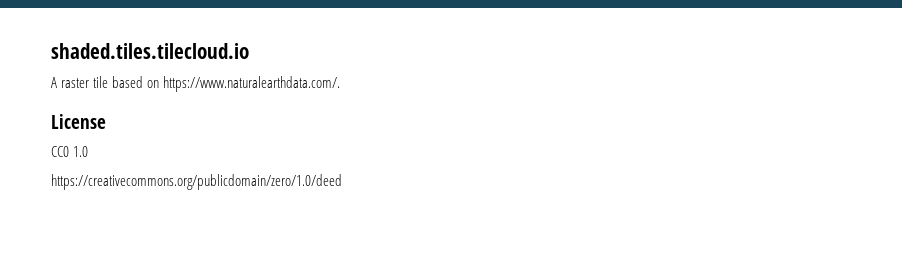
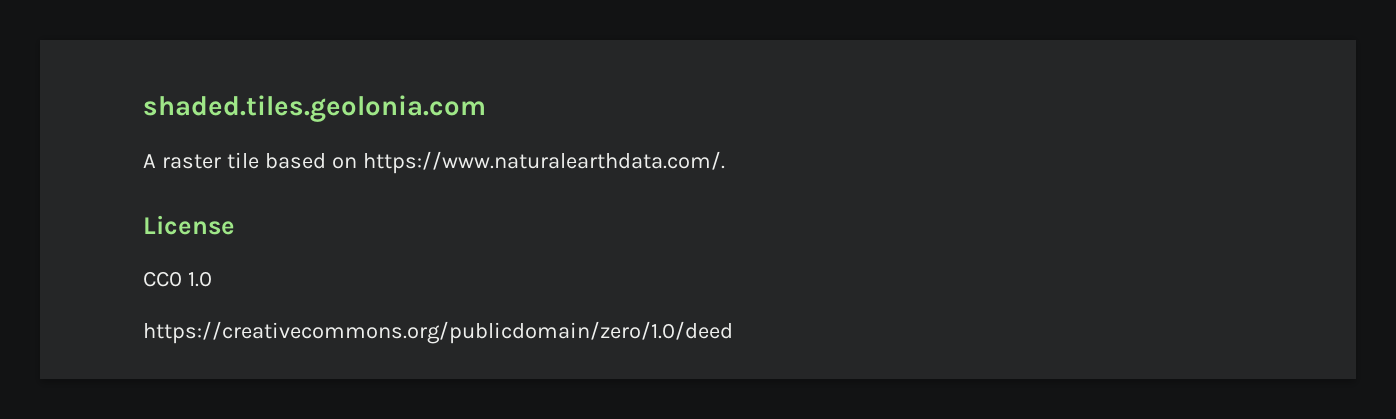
- shaded.tiles.tilecloud.io
+ shaded.tiles.geolonia.com

